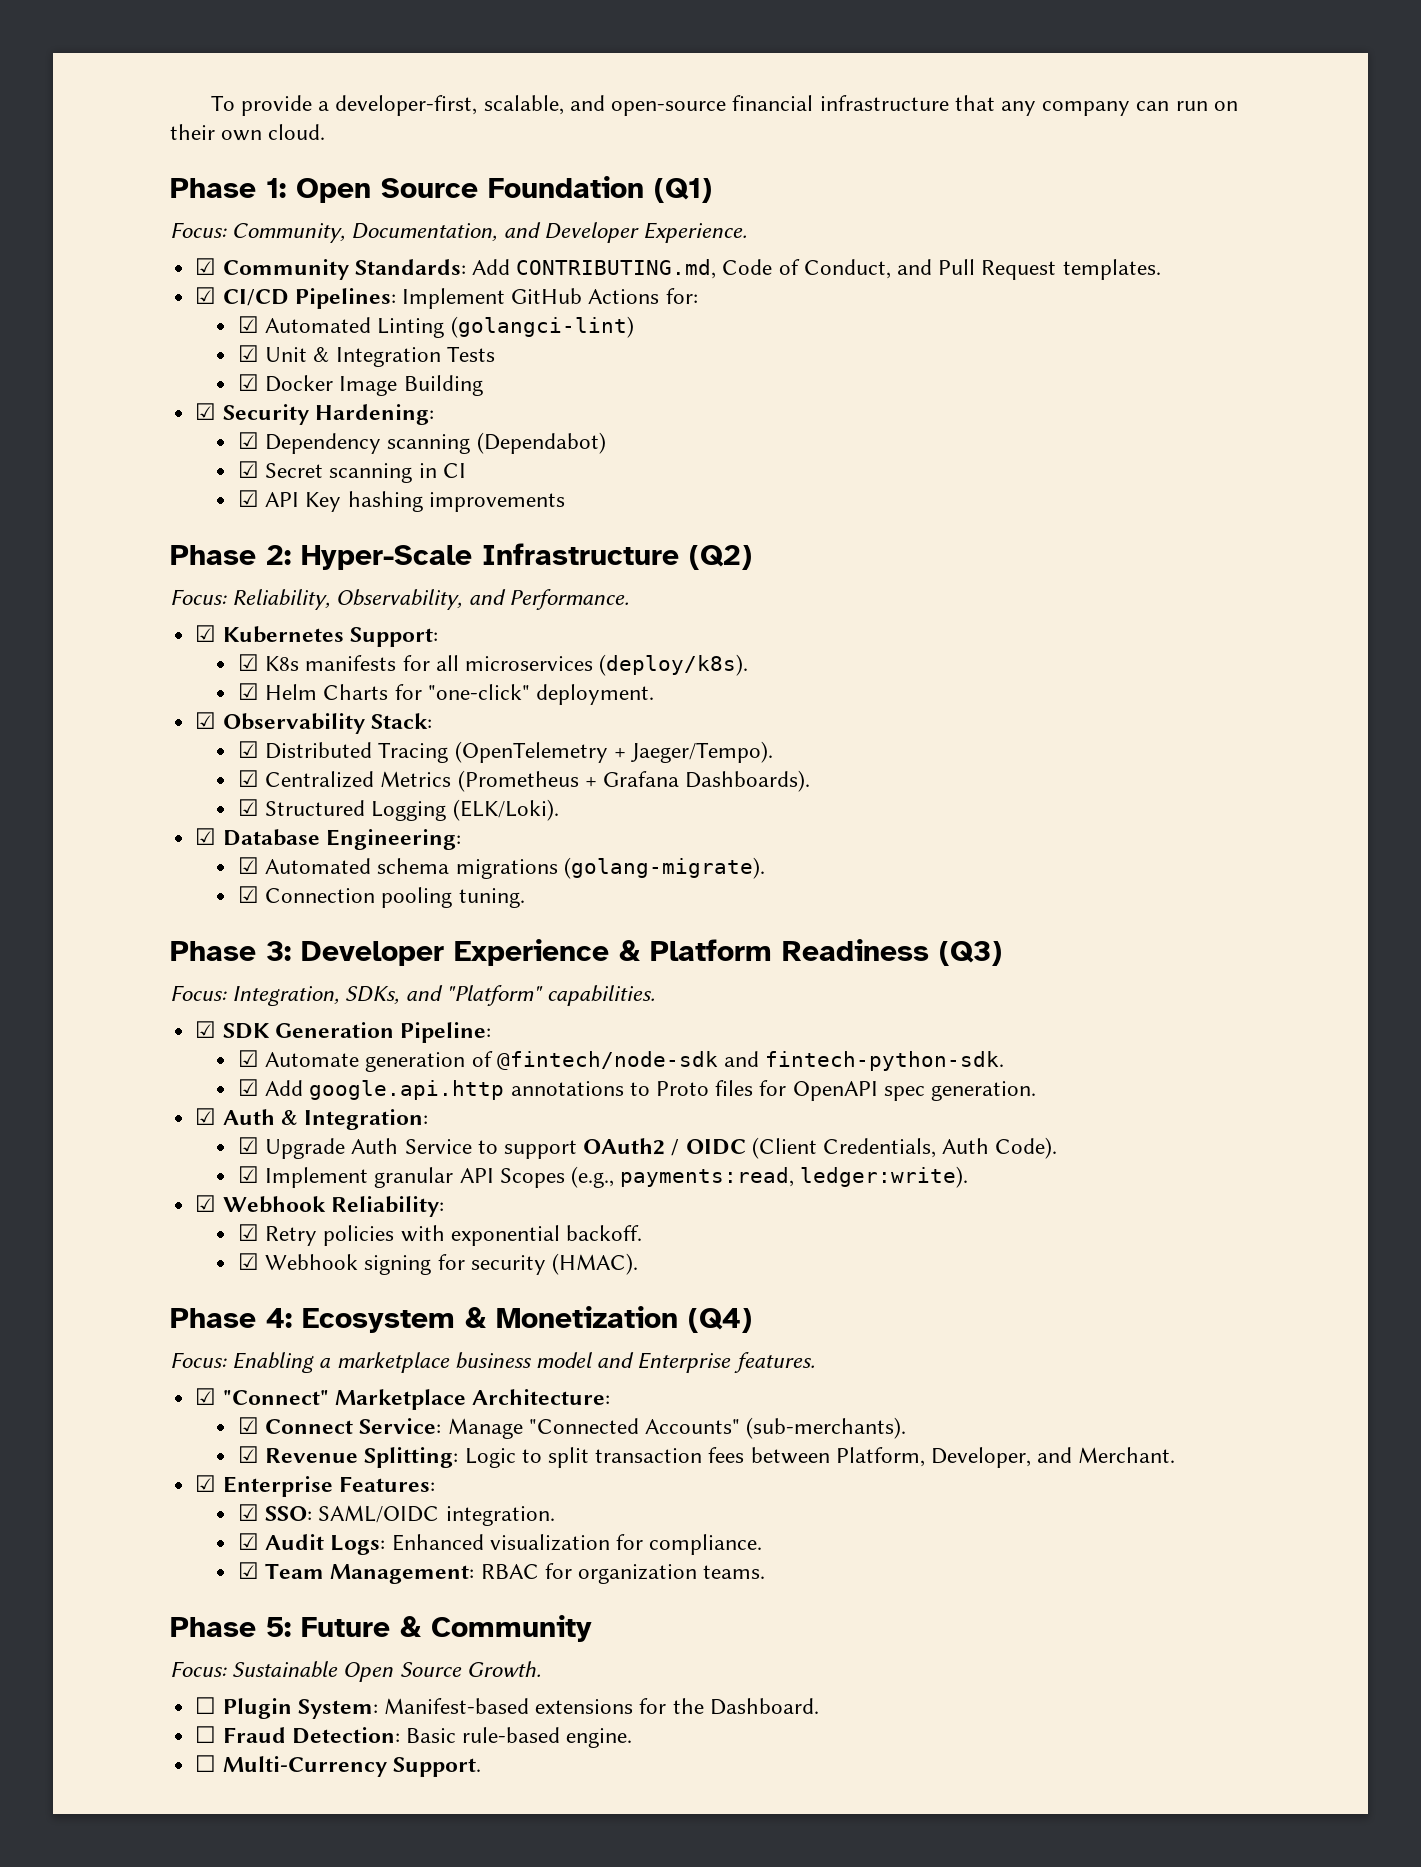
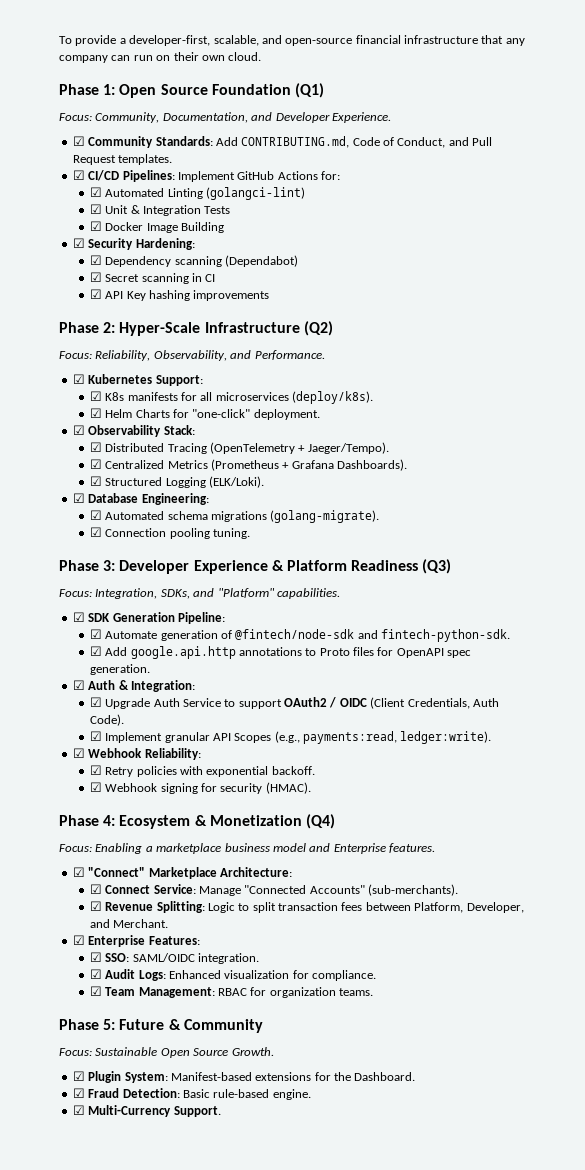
- ☐ Plugin System: Manifest-based extensions for the Dashboard.
+ ☑ Plugin System: Manifest-based extensions for the Dashboard.
- ☐ Fraud Detection: Basic rule-based engine.
+ ☑ Fraud Detection: Basic rule-based engine.
- ☐ Multi-Currency Support.
+ ☑ Multi-Currency Support.

